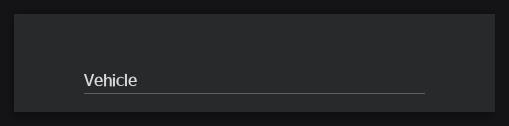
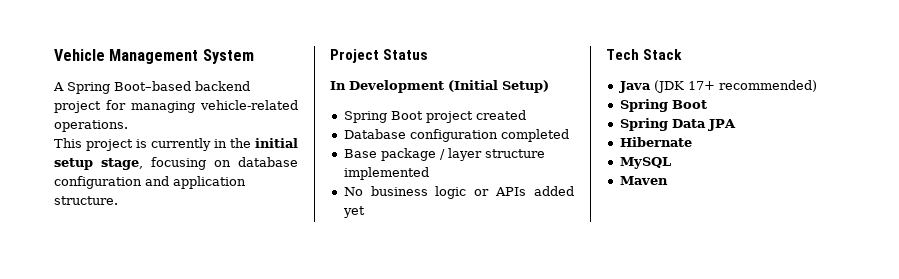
- Vehicle
+ Vehicle Management System
+ A Spring Boot–based backend project for managing vehicle-related operations.
+ This project is currently in the initial setup stage, focusing on database configuration and application structure.
+ Project Status
+ In Development (Initial Setup)
+ Spring Boot project created
+ Database configuration completed
+ Base package / layer structure implemented
+ No business logic or APIs added yet
+ Tech Stack
+ Java (JDK 17+ recommended)
+ Spring Boot
+ Spring Data JPA
+ Hibernate
+ MySQL
+ Maven

